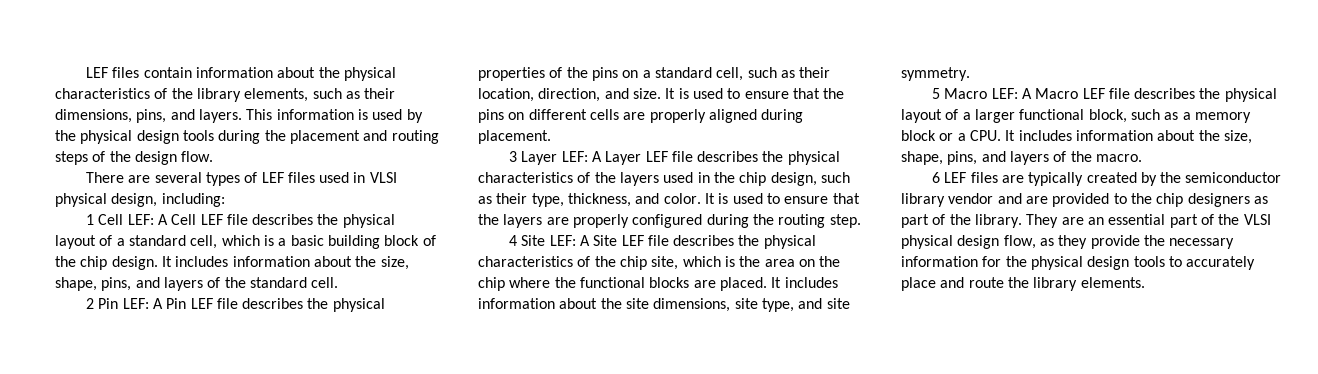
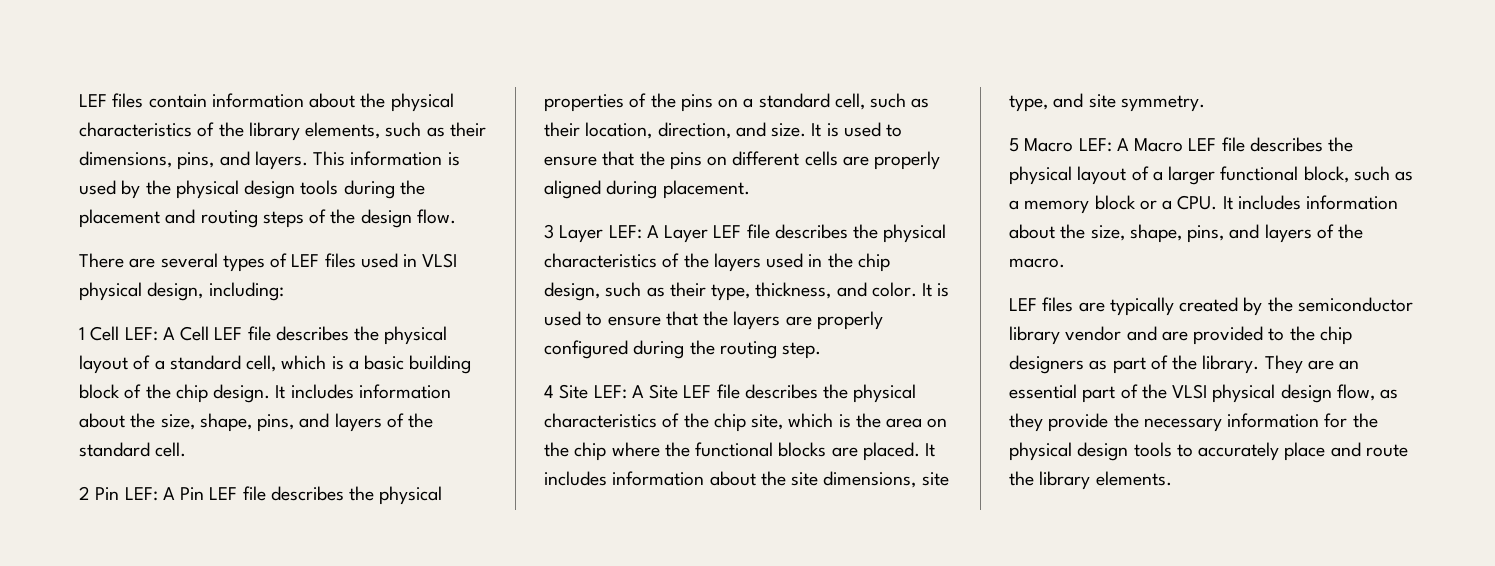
- 6 LEF files are typically created by the semiconductor library vendor and are provided to the chip designers as part of the library.
+ LEF files are typically created by the semiconductor library vendor and are provided to the chip designers as part of the library.

